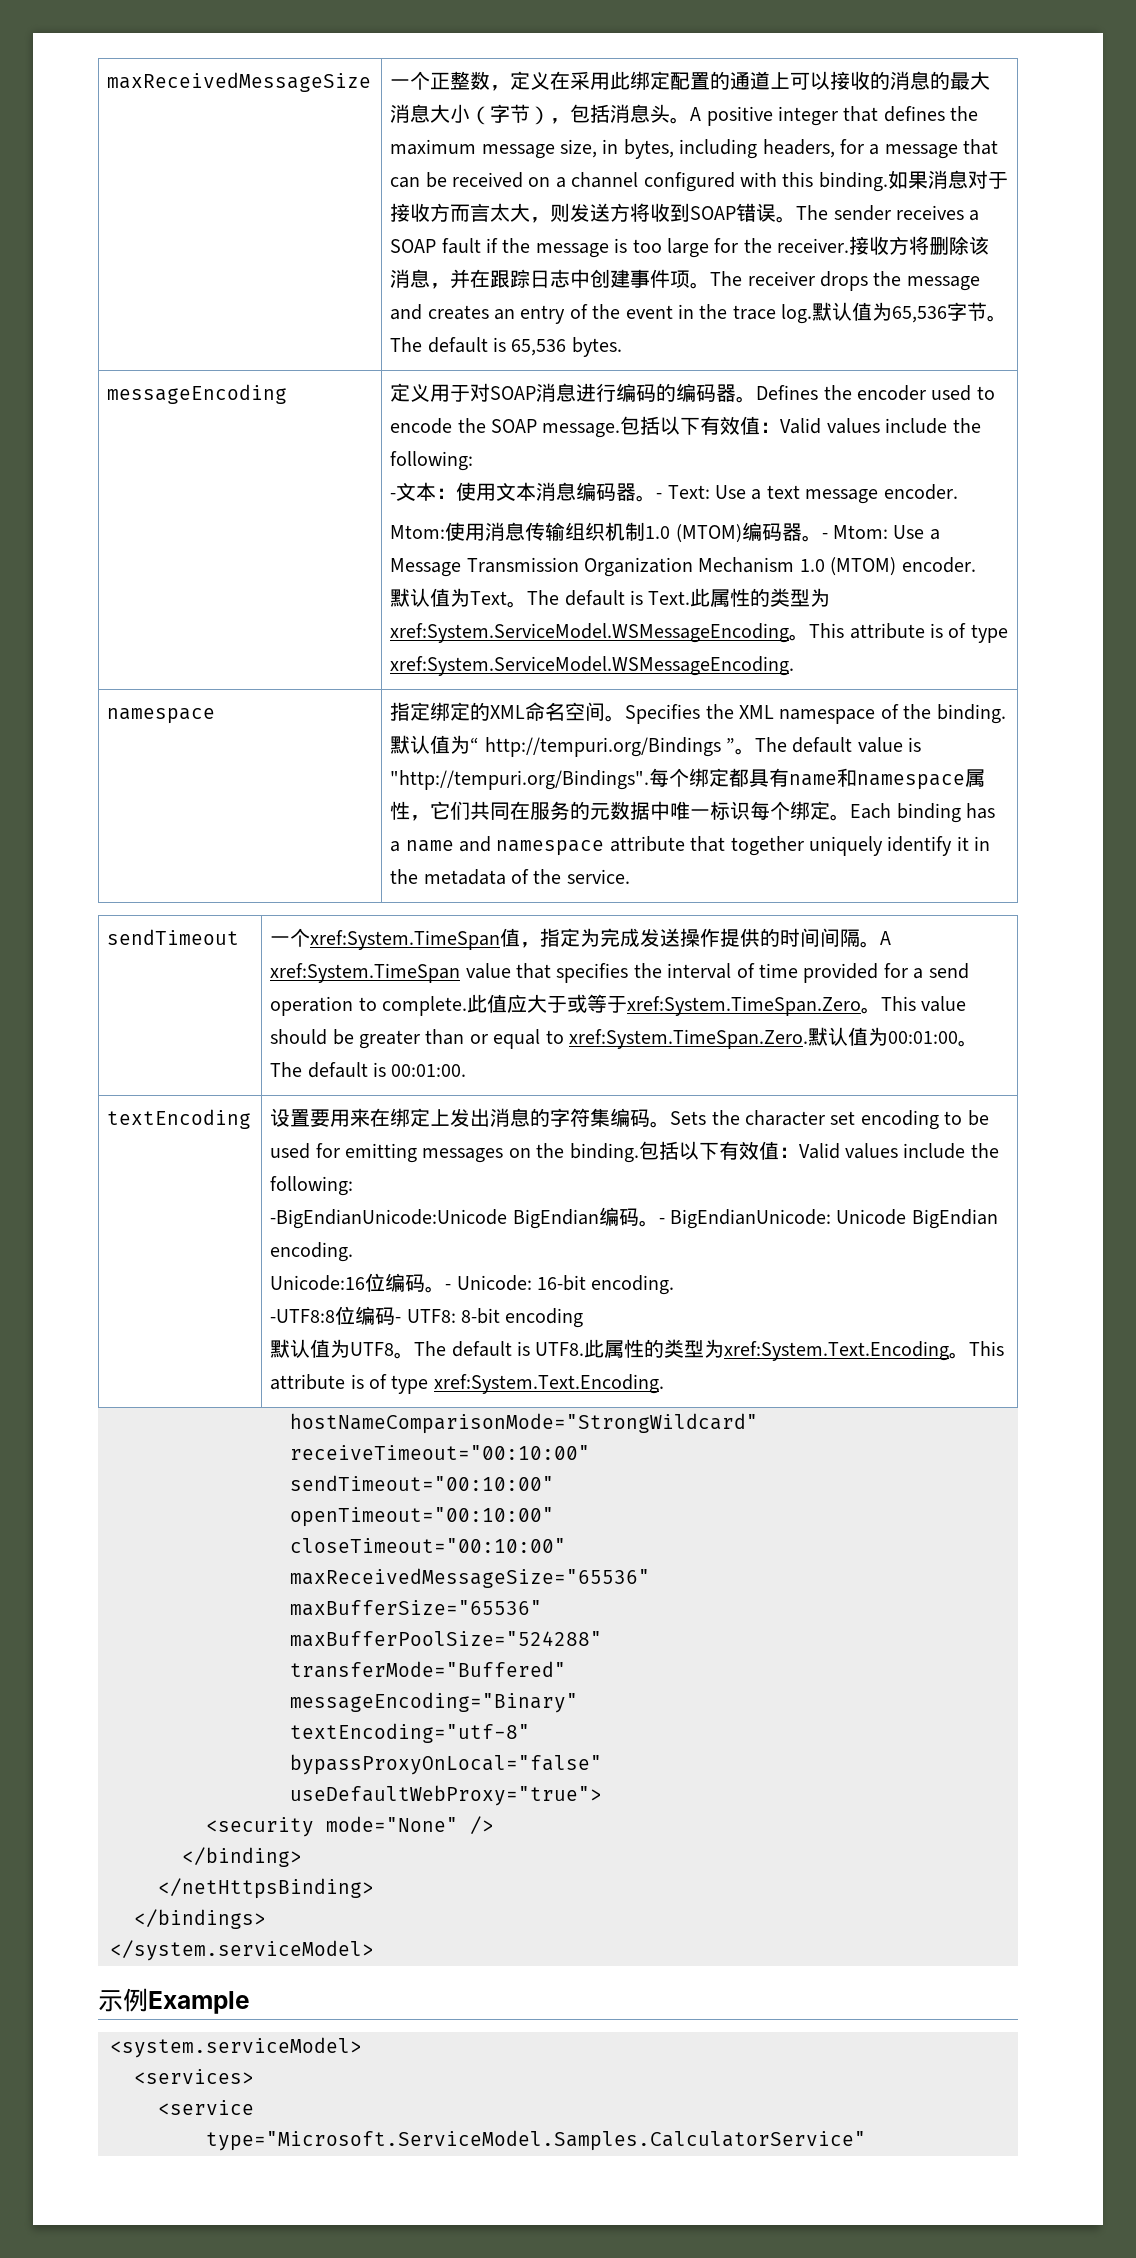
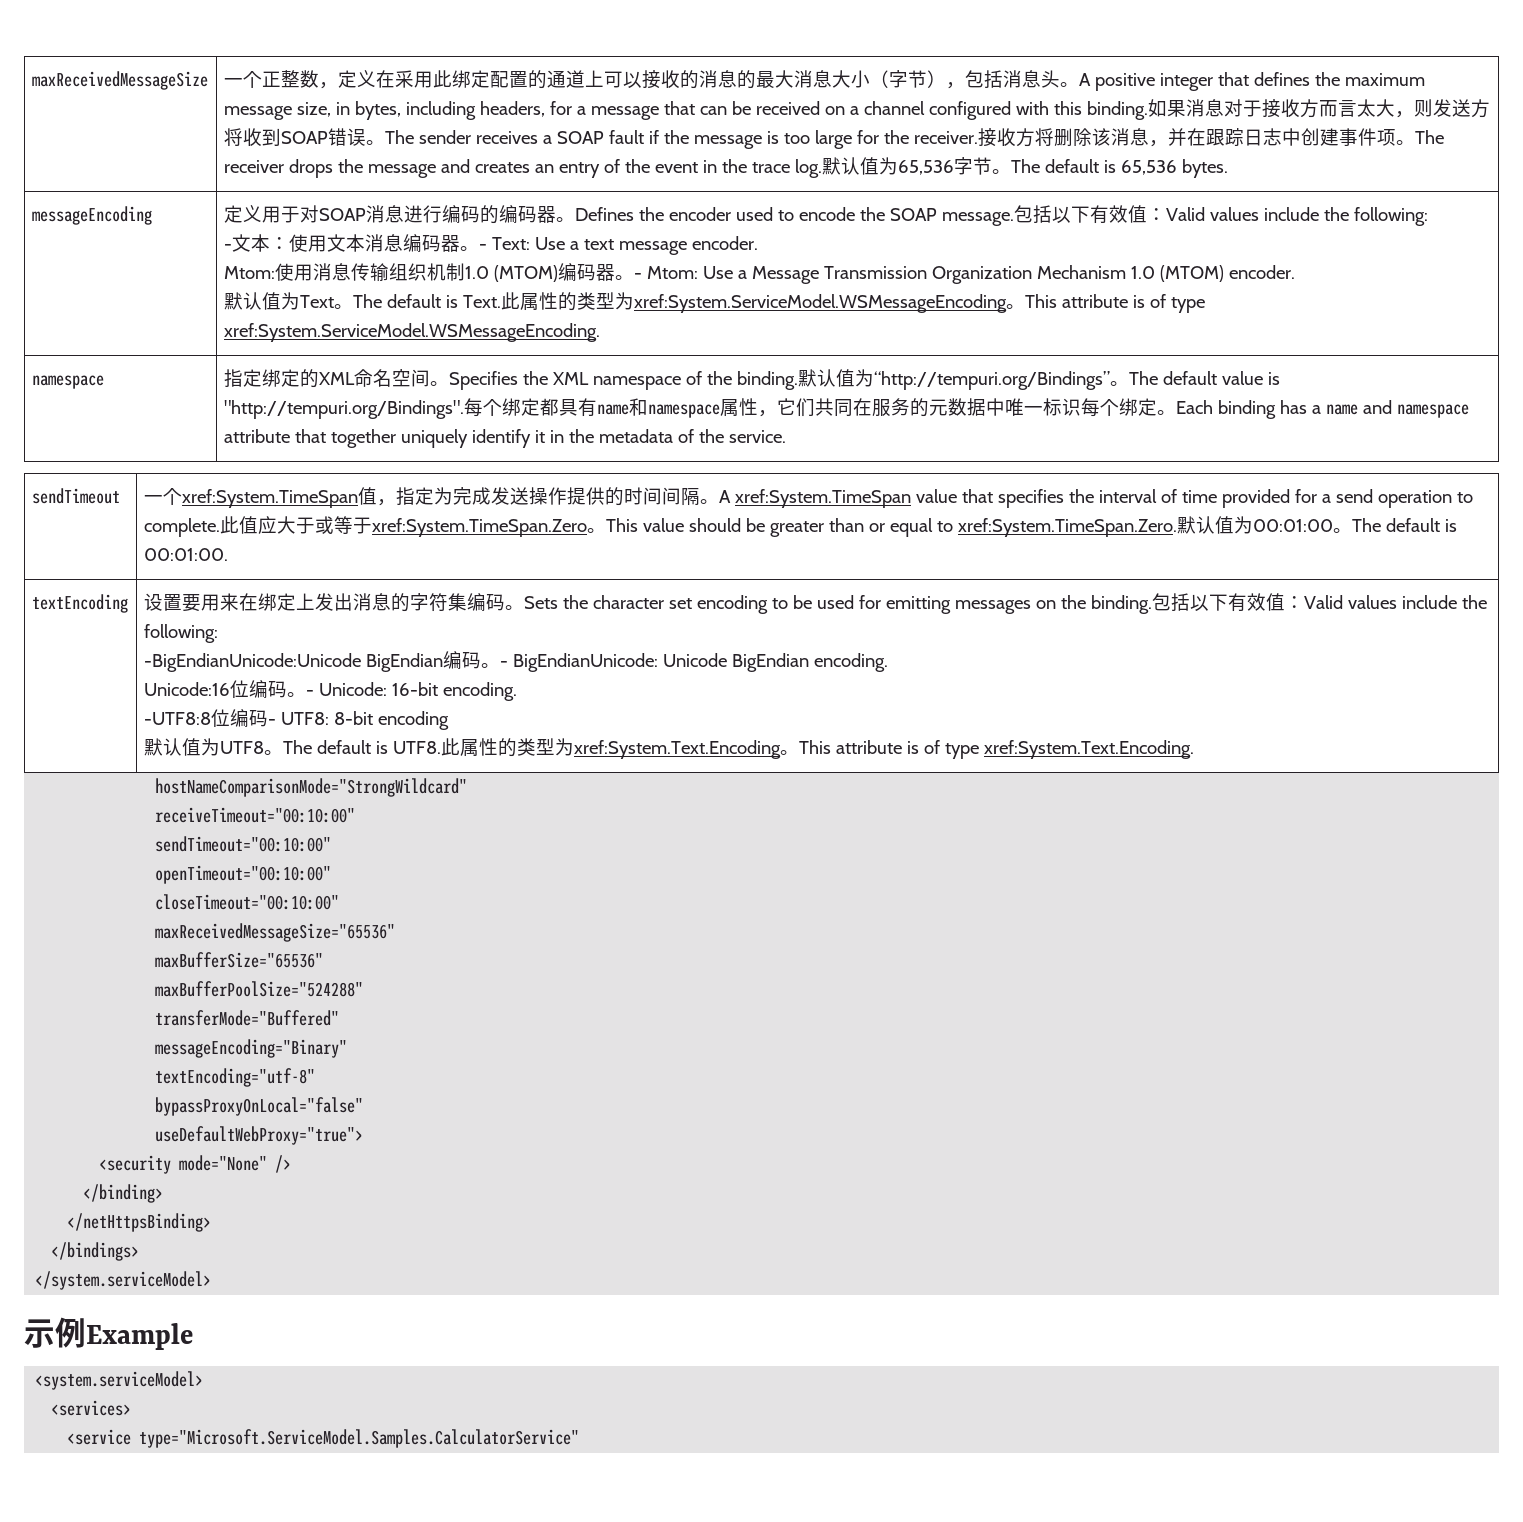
- 默认值为“ http://tempuri.org/Bindings ”。
+ 默认值为“http://tempuri.org/Bindings”。
- <service
- type="Microsoft.ServiceModel.Samples.CalculatorService"
+ <service type="Microsoft.ServiceModel.Samples.CalculatorService"

